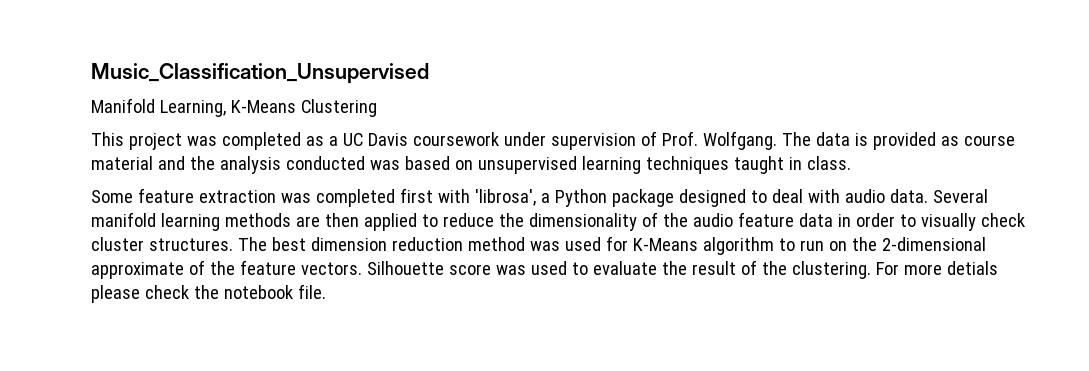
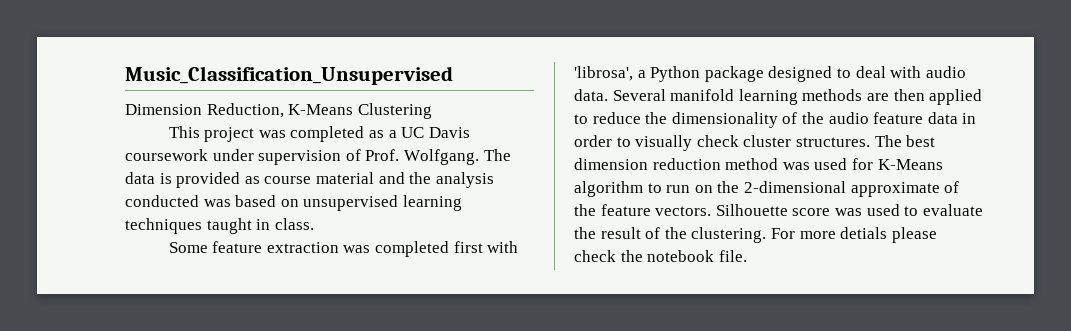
- Manifold Learning, K-Means Clustering
+ Dimension Reduction, K-Means Clustering

